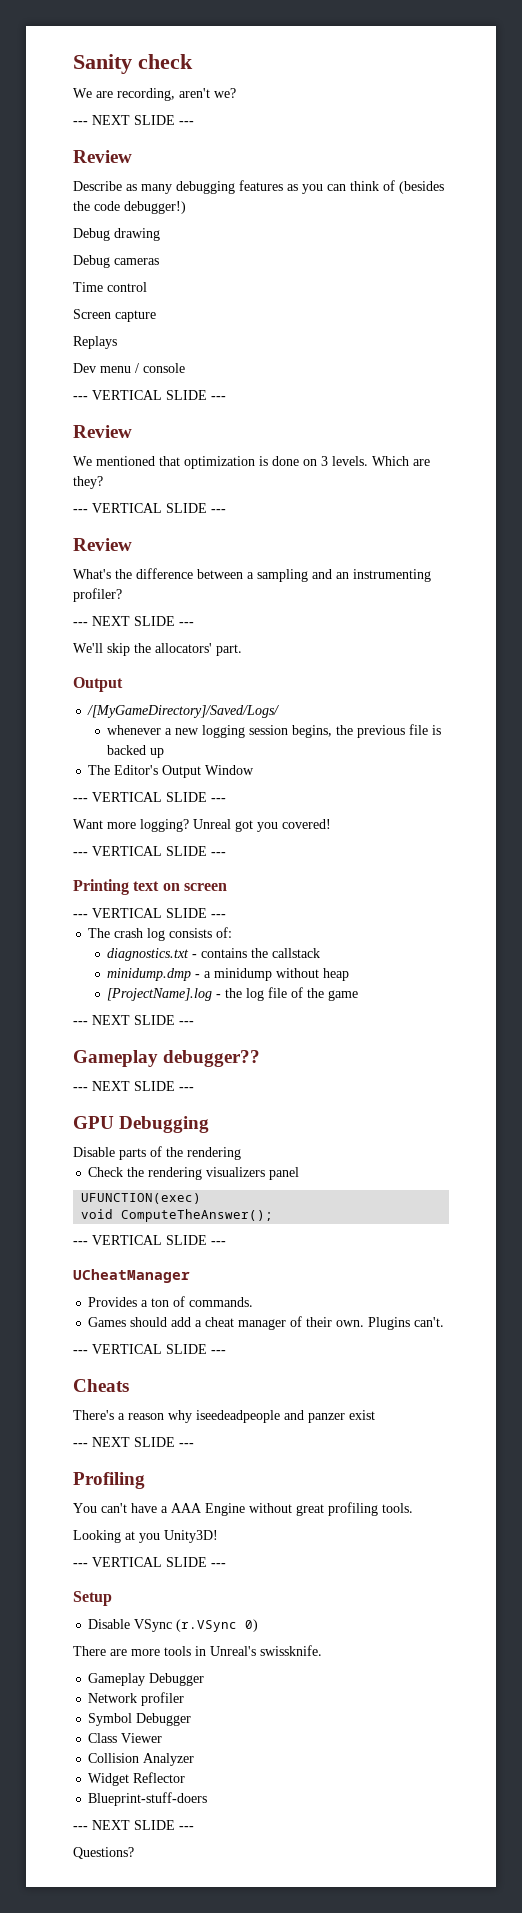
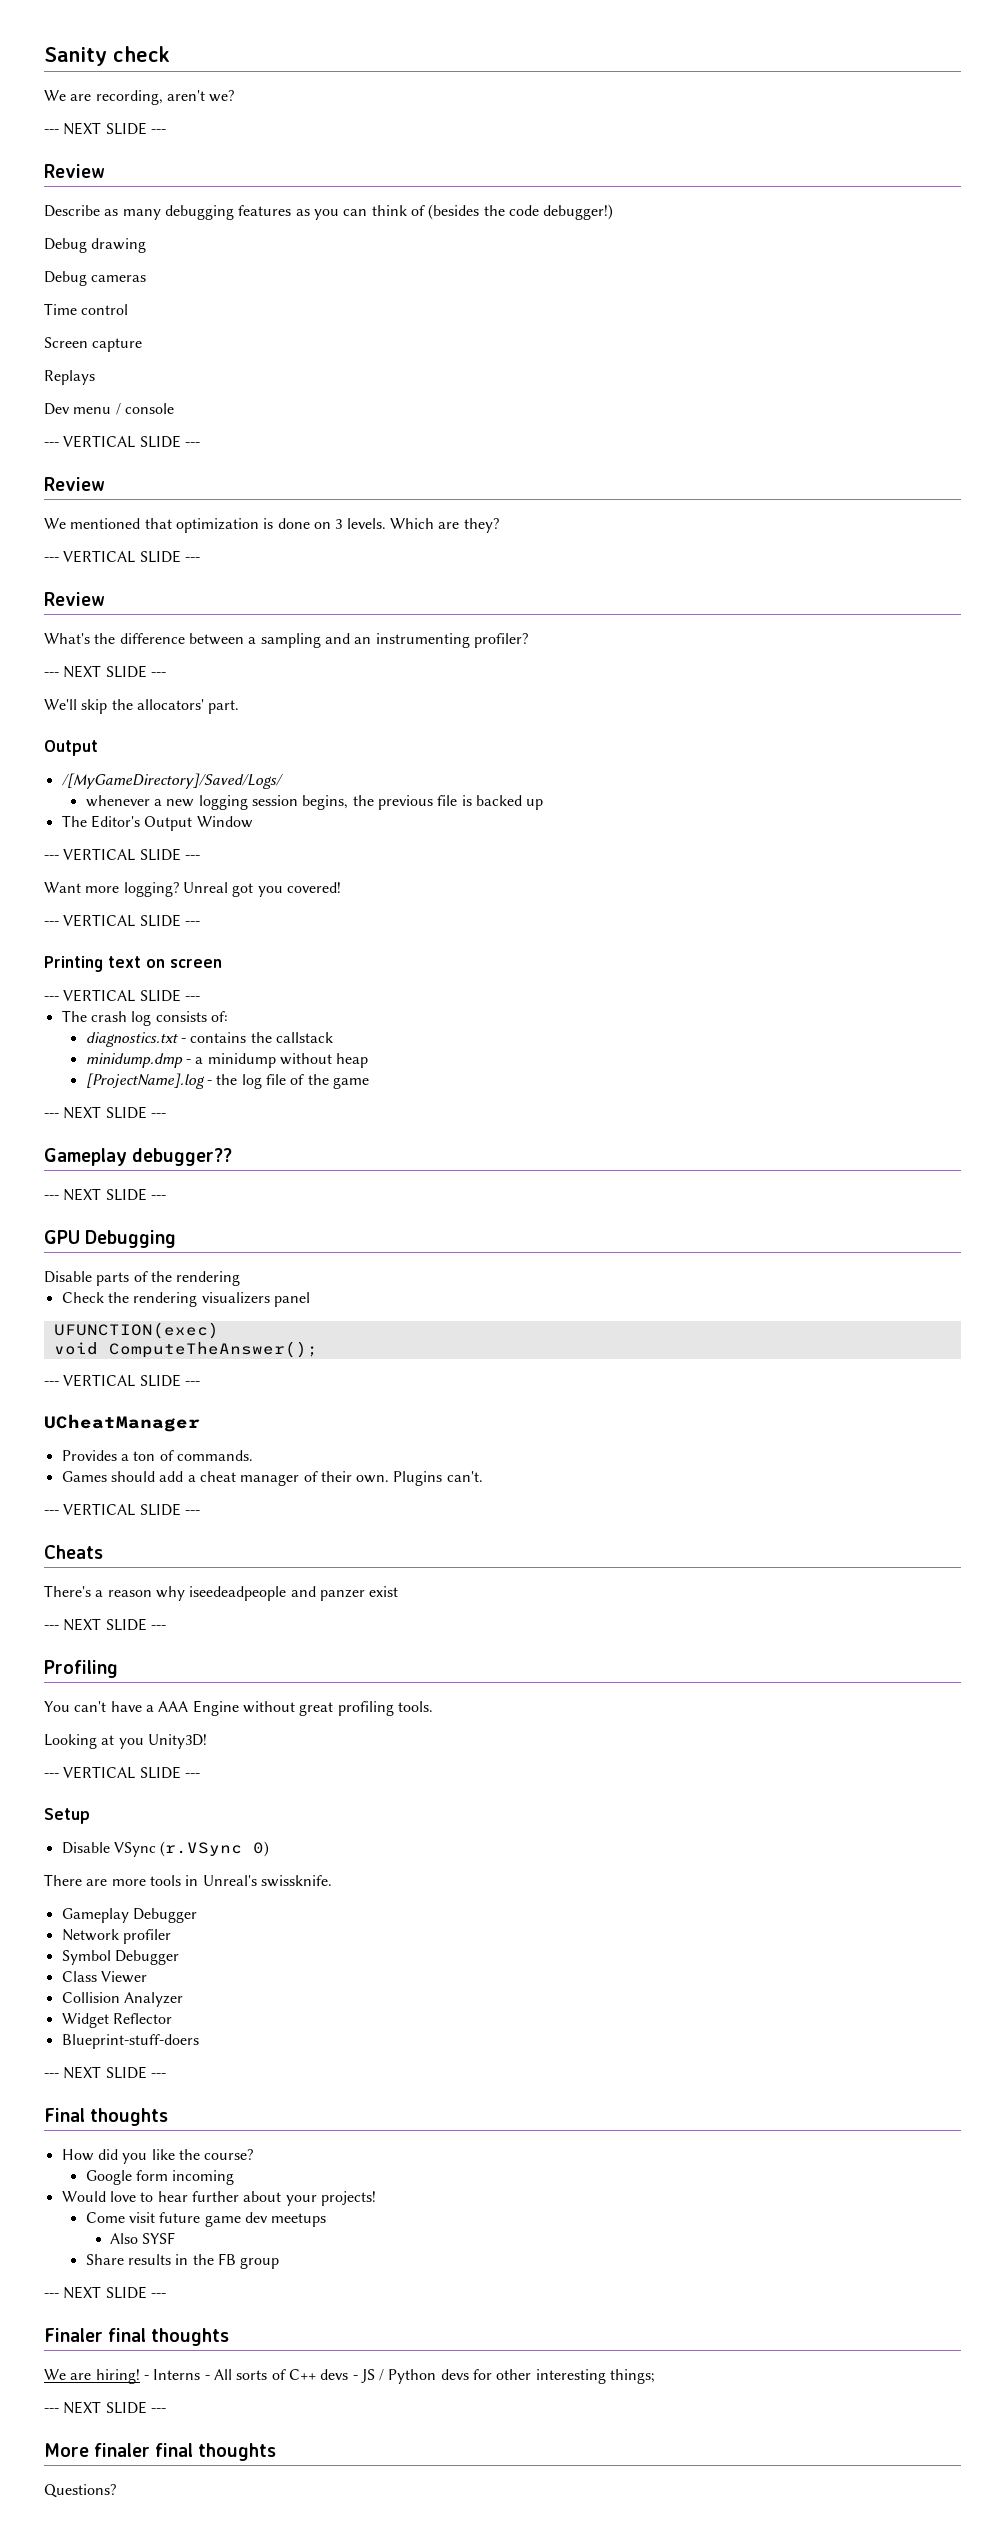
+ Final thoughts
+ How did you like the course?
+ Google form incoming
+ Would love to hear further about your projects!
+ Come visit future game dev meetups
+ Also SYSF
+ Share results in the FB group
+ --- NEXT SLIDE ---
+ Finaler final thoughts
+ We are hiring! - Interns - All sorts of C++ devs - JS / Python devs for other interesting things;
+ --- NEXT SLIDE ---
+ More finaler final thoughts

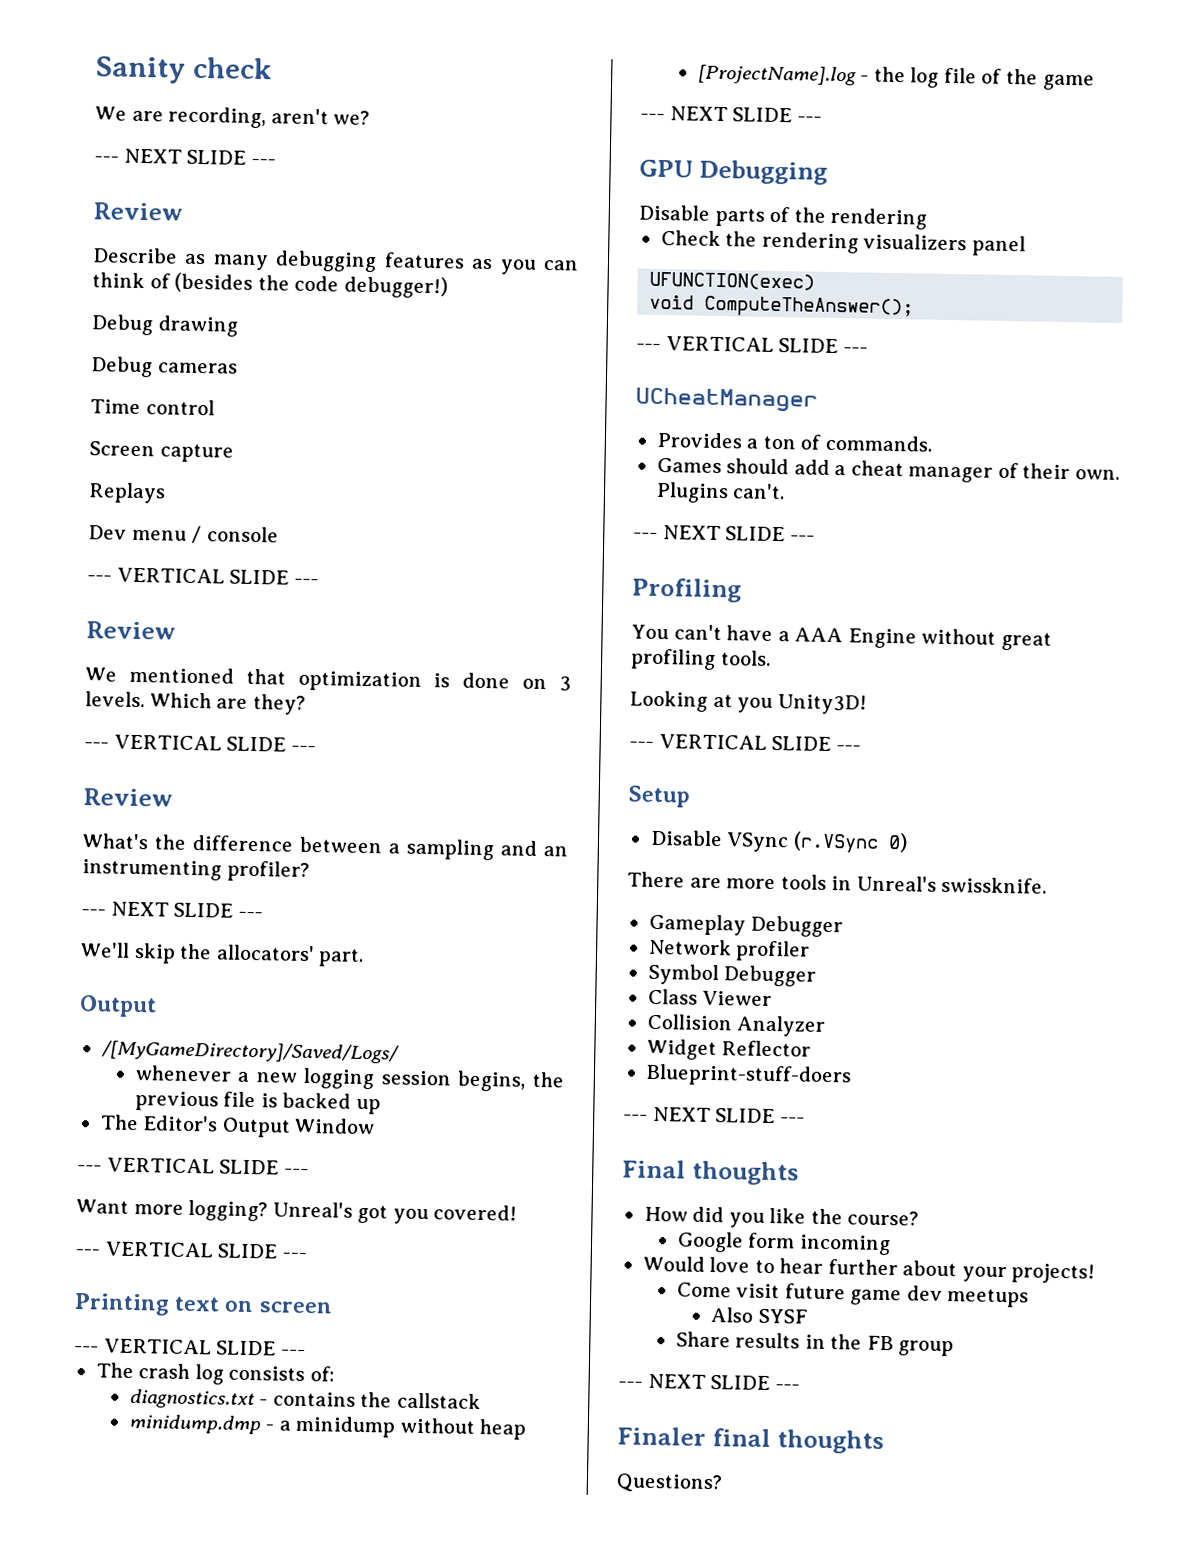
- Unreal got you covered!
+ Unreal's got you covered!
- Gameplay debugger??
- --- NEXT SLIDE ---
  Plugins can't.
- --- VERTICAL SLIDE ---
- Cheats
- There's a reason why iseedeadpeople and panzer exist
- We are hiring! - Interns - All sorts of C++ devs - JS / Python devs for other interesting things;
- --- NEXT SLIDE ---
- More finaler final thoughts

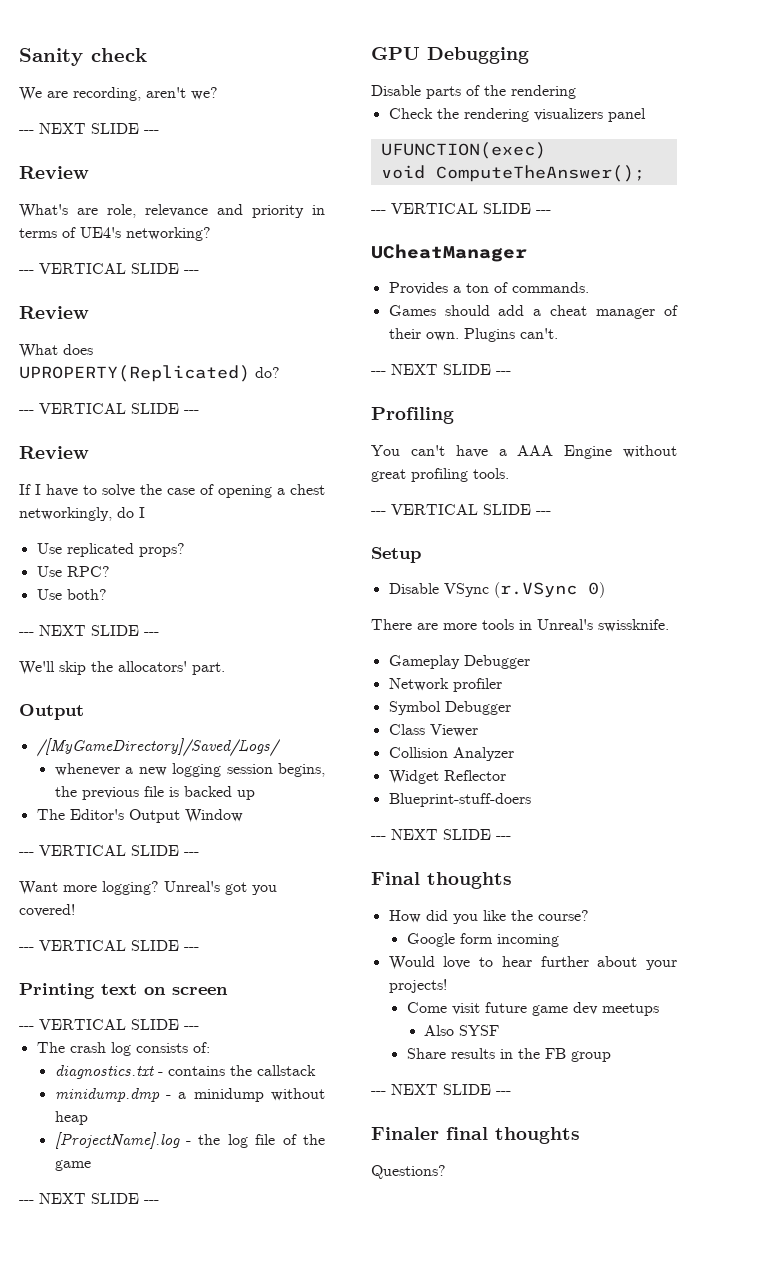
- Describe as many debugging features as you can think of (besides the code debugger!)
- Debug drawing
- Debug cameras
- Time control
- Screen capture
- Replays
- Dev menu / console
+ What's are role, relevance and priority in terms of UE4's networking?
  --- VERTICAL SLIDE ---
  Review
- We mentioned that optimization is done on 3 levels. Which are they?
+ What does UPROPERTY(Replicated) do?
  --- VERTICAL SLIDE ---
  Review
- What's the difference between a sampling and an instrumenting profiler?
+ If I have to solve the case of opening a chest networkingly, do I
+ Use replicated props?
+ Use RPC?
+ Use both?
- Looking at you Unity3D!

